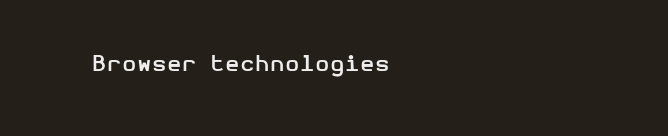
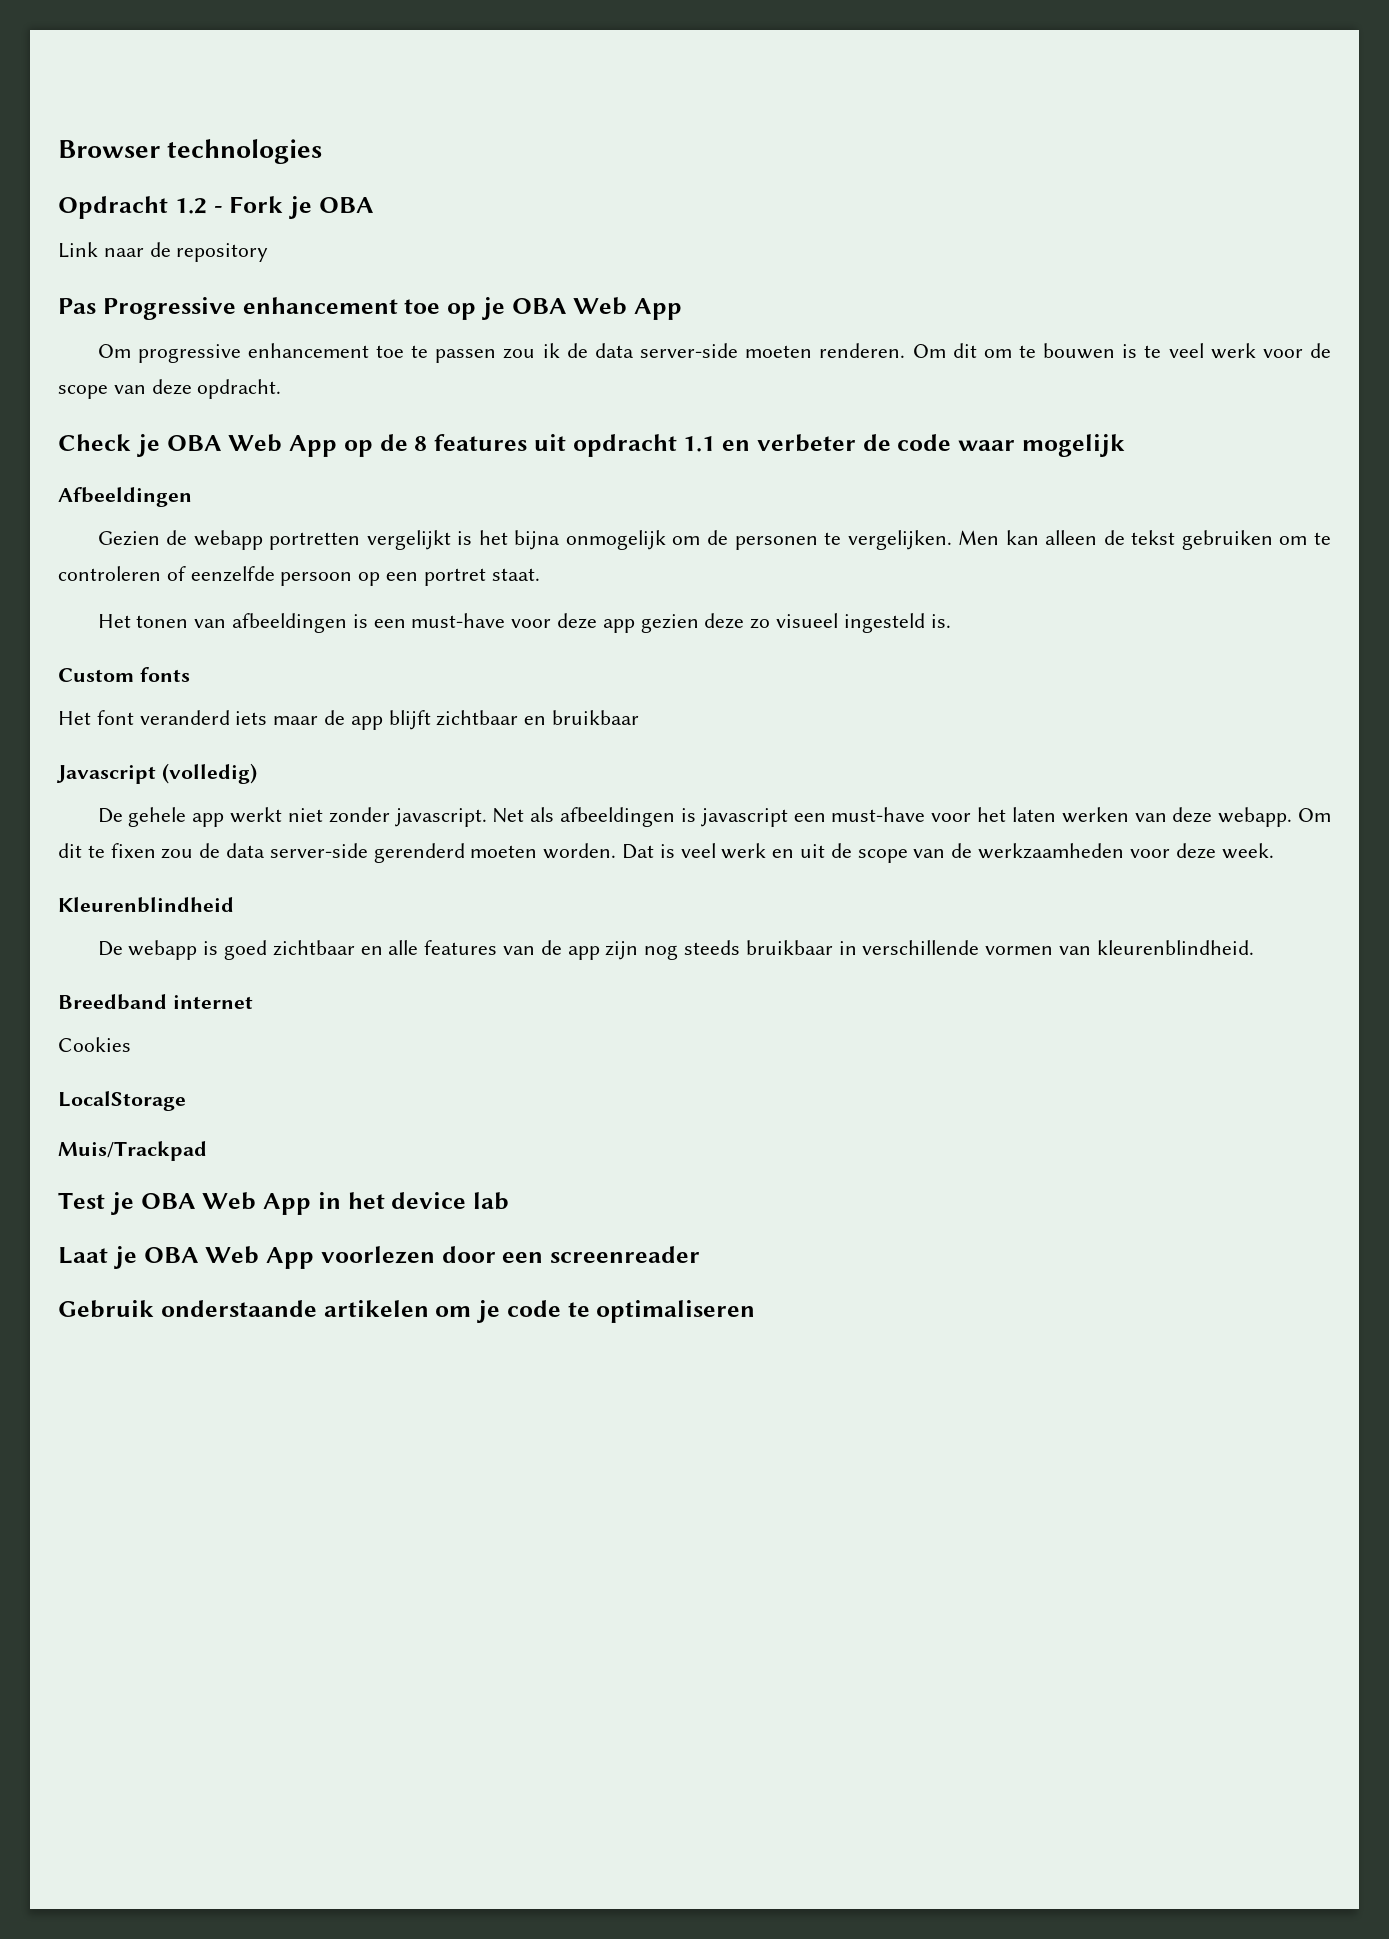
+ Opdracht 1.2 - Fork je OBA
+ Link naar de repository
+ Pas Progressive enhancement toe op je OBA Web App
+ Om progressive enhancement toe te passen zou ik de data server-side moeten renderen. Om dit om te bouwen is te veel werk voor de scope van deze opdracht.
+ Check je OBA Web App op de 8 features uit opdracht 1.1 en verbeter de code waar mogelijk
+ Afbeeldingen
+ Gezien de webapp portretten vergelijkt is het bijna onmogelijk om de personen te vergelijken. Men kan alleen de tekst gebruiken om te controleren of eenzelfde persoon op een portret staat.
+ Het tonen van afbeeldingen is een must-have voor deze app gezien deze zo visueel ingesteld is.
+ Custom fonts
+ Het font veranderd iets maar de app blijft zichtbaar en bruikbaar
+ Javascript (volledig)
+ De gehele app werkt niet zonder javascript. Net als afbeeldingen is javascript een must-have voor het laten werken van deze webapp. Om dit te fixen zou de data server-side gerenderd moeten worden. Dat is veel werk en uit de scope van de werkzaamheden voor deze week.
+ Kleurenblindheid
+ De webapp is goed zichtbaar en alle features van de app zijn nog steeds bruikbaar in verschillende vormen van kleurenblindheid.
+ Breedband internet
+ Cookies
+ LocalStorage
+ Muis/Trackpad
+ Test je OBA Web App in het device lab
+ Laat je OBA Web App voorlezen door een screenreader
+ Gebruik onderstaande artikelen om je code te optimaliseren

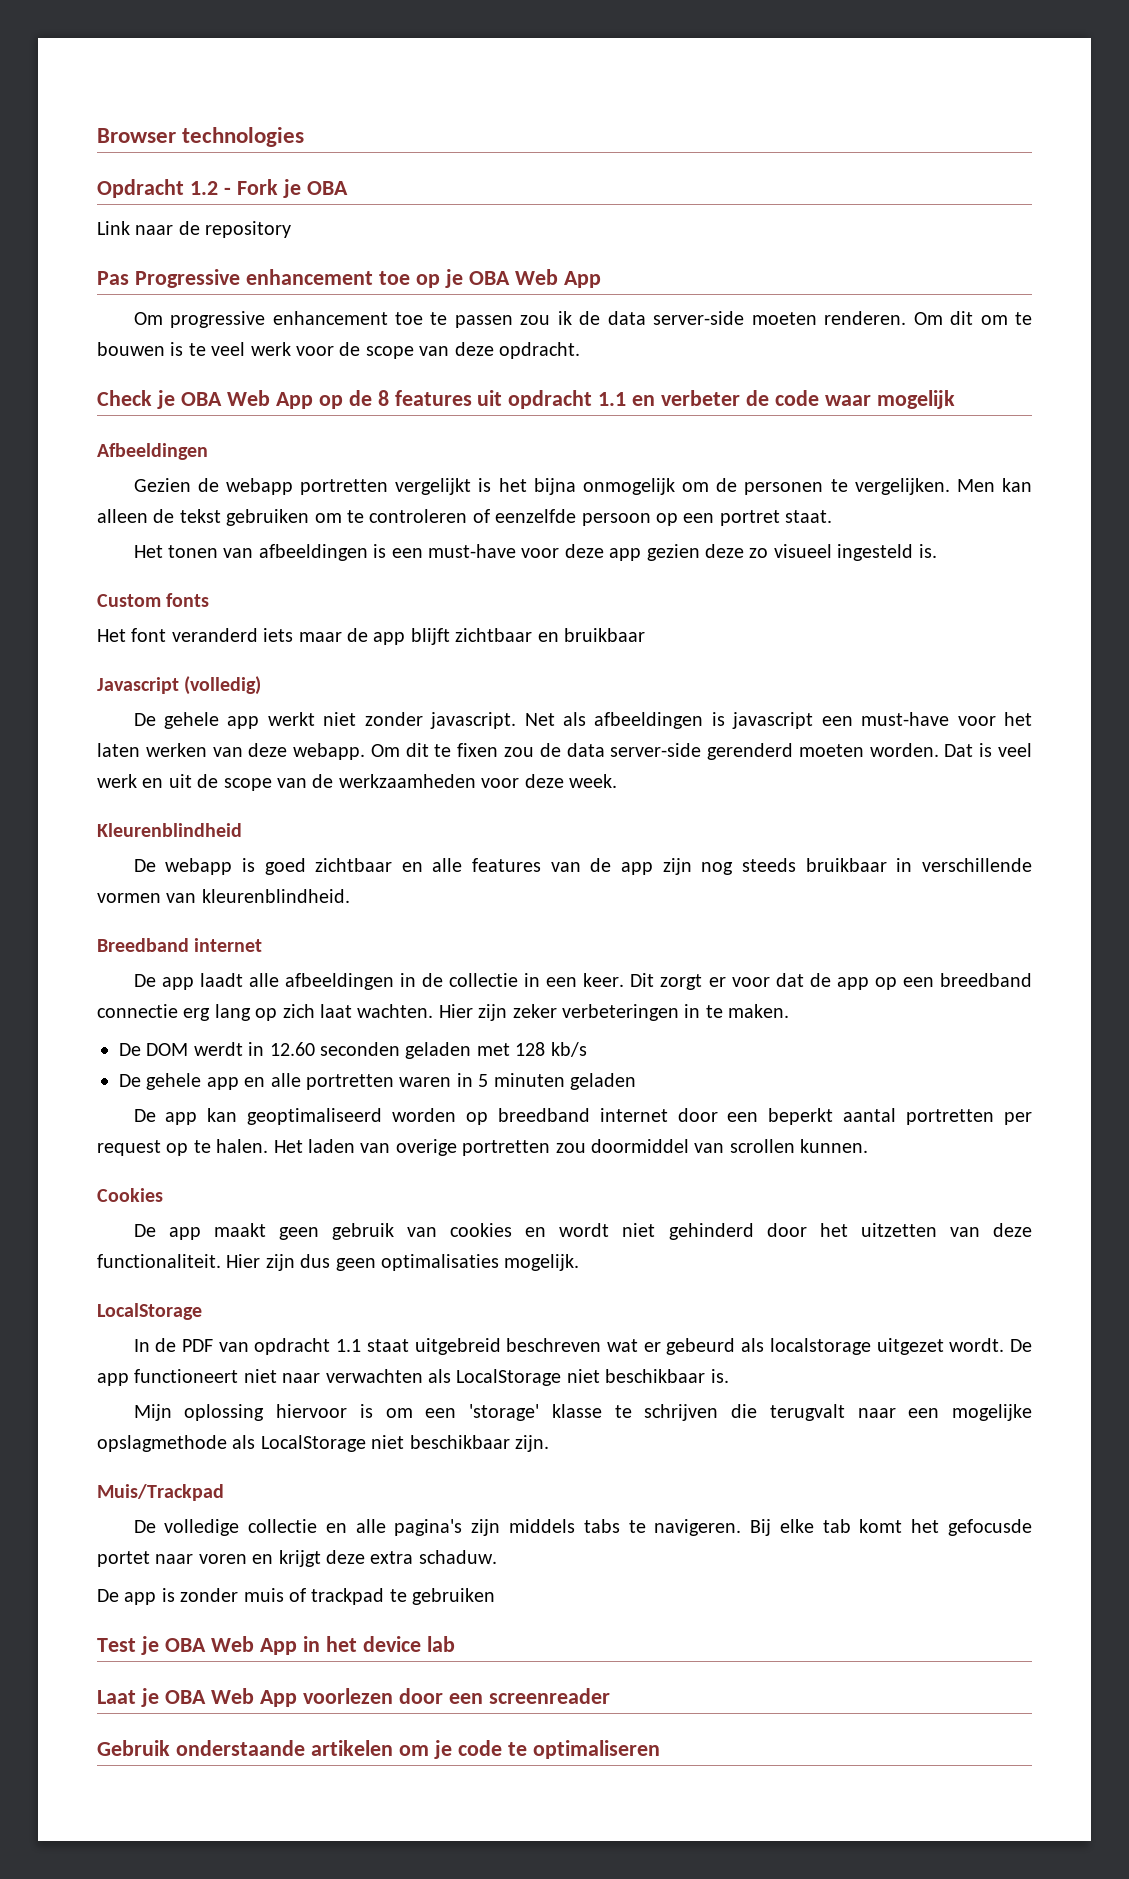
+ De app laadt alle afbeeldingen in de collectie in een keer. Dit zorgt er voor dat de app op een breedband connectie erg lang op zich laat wachten. Hier zijn zeker verbeteringen in te maken.
+ De DOM werdt in 12.60 seconden geladen met 128 kb/s
+ De gehele app en alle portretten waren in 5 minuten geladen
+ De app kan geoptimaliseerd worden op breedband internet door een beperkt aantal portretten per request op te halen. Het laden van overige portretten zou doormiddel van scrollen kunnen.
  Cookies
+ De app maakt geen gebruik van cookies en wordt niet gehinderd door het uitzetten van deze functionaliteit. Hier zijn dus geen optimalisaties mogelijk.
  LocalStorage
+ In de PDF van opdracht 1.1 staat uitgebreid beschreven wat er gebeurd als localstorage uitgezet wordt. De app functioneert niet naar verwachten als LocalStorage niet beschikbaar is.
+ Mijn oplossing hiervoor is om een 'storage' klasse te schrijven die terugvalt naar een mogelijke opslagmethode als LocalStorage niet beschikbaar zijn.
  Muis/Trackpad
+ De volledige collectie en alle pagina's zijn middels tabs te navigeren. Bij elke tab komt het gefocusde portet naar voren en krijgt deze extra schaduw.
+ De app is zonder muis of trackpad te gebruiken

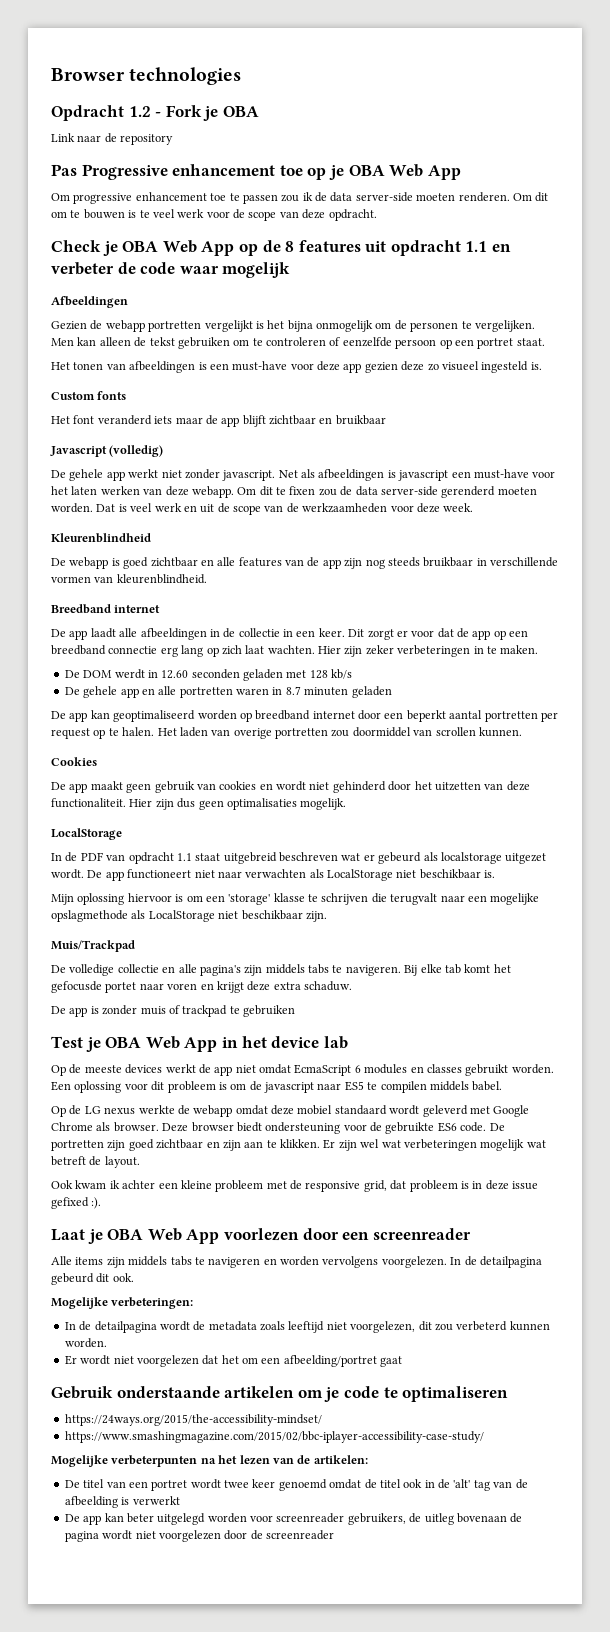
- De gehele app en alle portretten waren in 5 minuten geladen
+ De gehele app en alle portretten waren in 8.7 minuten geladen
+ Op de meeste devices werkt de app niet omdat EcmaScript 6 modules en classes gebruikt worden. Een oplossing voor dit probleem is om de javascript naar ES5 te compilen middels babel.
+ Op de LG nexus werkte de webapp omdat deze mobiel standaard wordt geleverd met Google Chrome als browser. Deze browser biedt ondersteuning voor de gebruikte ES6 code. De portretten zijn goed zichtbaar en zijn aan te klikken. Er zijn wel wat verbeteringen mogelijk wat betreft de layout.
+ Ook kwam ik achter een kleine probleem met de responsive grid, dat probleem is in deze issue gefixed :).
+ Alle items zijn middels tabs te navigeren en worden vervolgens voorgelezen. In de detailpagina gebeurd dit ook.
+ Mogelijke verbeteringen:
+ In de detailpagina wordt de metadata zoals leeftijd niet voorgelezen, dit zou verbeterd kunnen worden.
+ Er wordt niet voorgelezen dat het om een afbeelding/portret gaat
+ https://24ways.org/2015/the-accessibility-mindset/
+ https://www.smashingmagazine.com/2015/02/bbc-iplayer-accessibility-case-study/
+ Mogelijke verbeterpunten na het lezen van de artikelen:
+ De titel van een portret wordt twee keer genoemd omdat de titel ook in de 'alt' tag van de afbeelding is verwerkt
+ De app kan beter uitgelegd worden voor screenreader gebruikers, de uitleg bovenaan de pagina wordt niet voorgelezen door de screenreader

